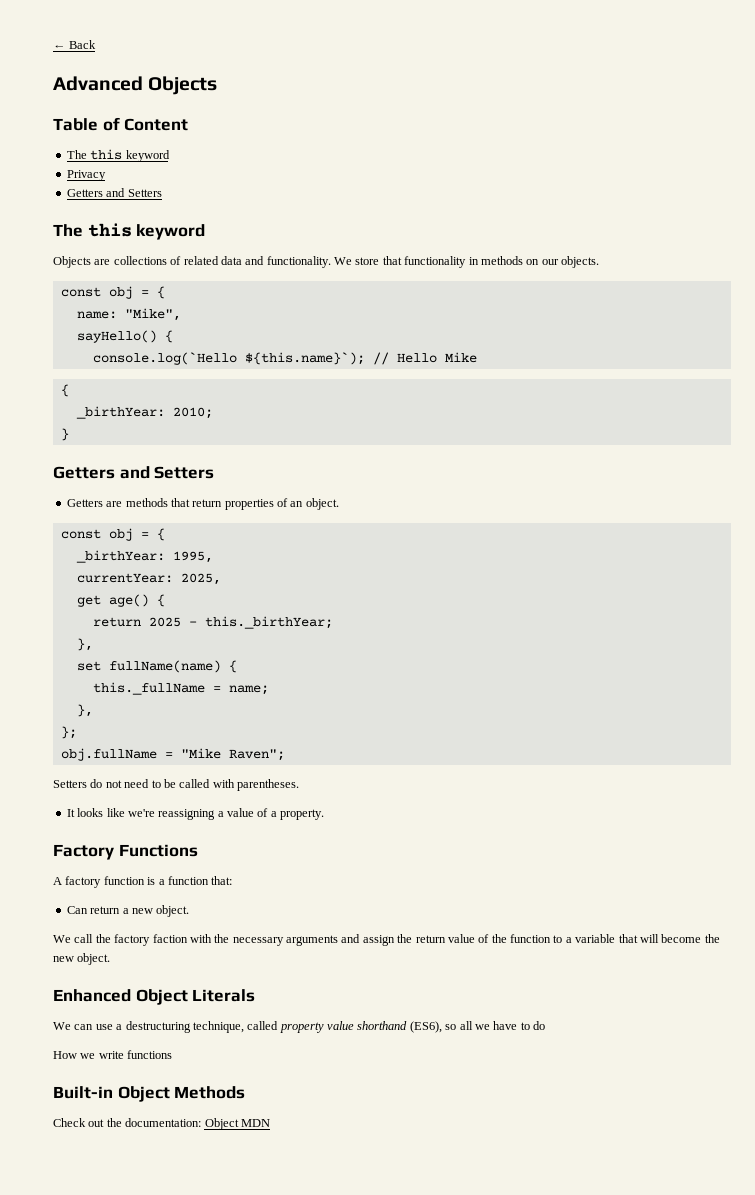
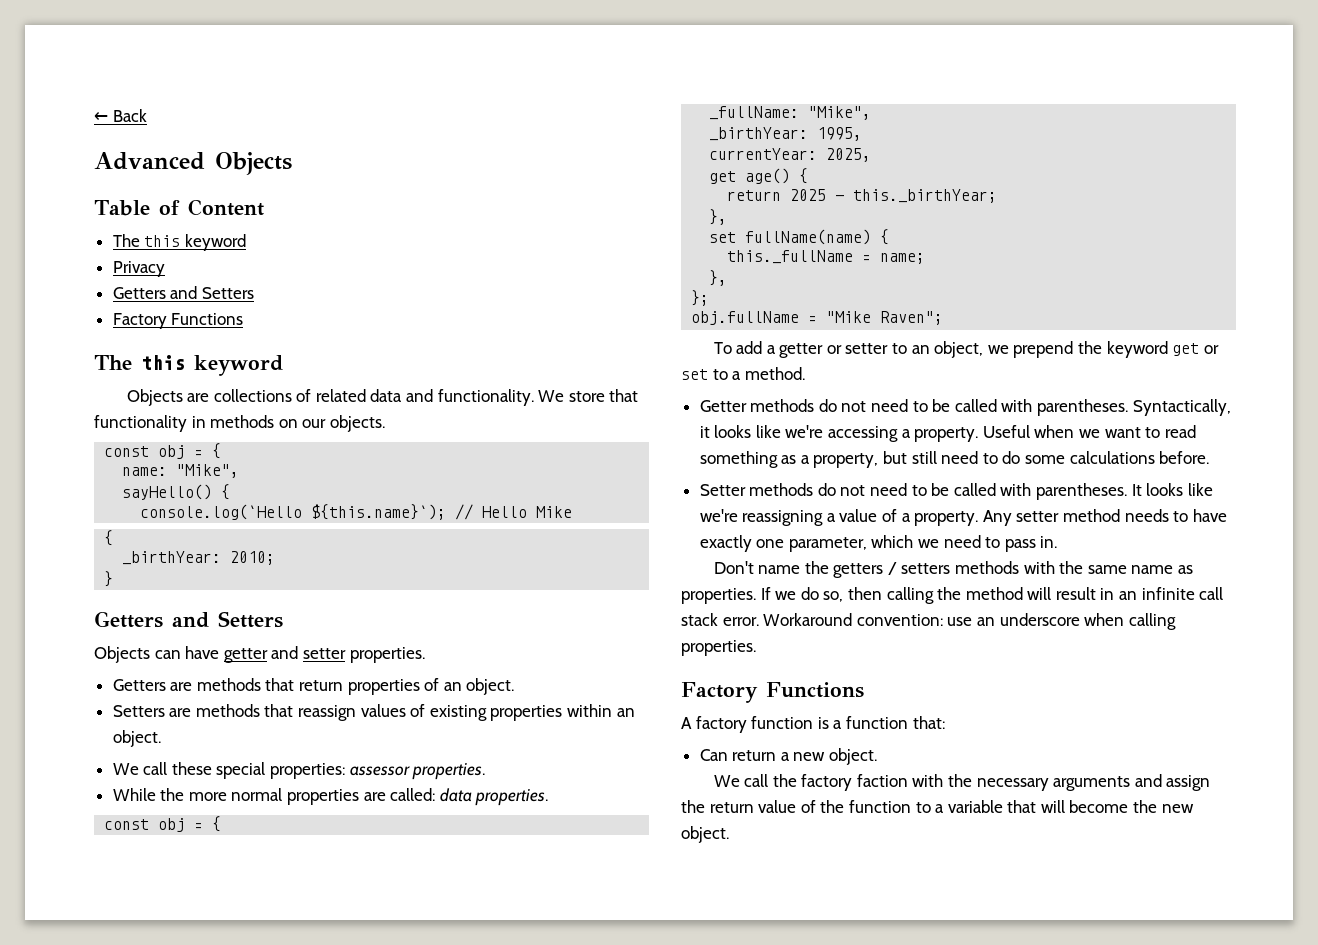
  Privacy
  Getters and Setters
+ Factory Functions
+ Objects can have getter and setter properties.
  Getters are methods that return properties of an object.
+ Setters are methods that reassign values of existing properties within an object.
+ We call these special properties: assessor properties.
+ While the more normal properties are called: data properties.
  const obj = {
+ _fullName: "Mike",
- Setters do not need to be called with parentheses.
- It looks like we're reassigning a value of a property.
+ To add a getter or setter to an object, we prepend the keyword get or set to a method.
+ Getter methods do not need to be called with parentheses. Syntactically, it looks like we're accessing a property. Useful when we want to read something as a property, but still need to do some calculations before.
+ Setter methods do not need to be called with parentheses. It looks like we're reassigning a value of a property. Any setter method needs to have exactly one parameter, which we need to pass in.
+ Don't name the getters / setters methods with the same name as properties. If we do so, then calling the method will result in an infinite call stack error. Workaround convention: use an underscore when calling properties.
- Enhanced Object Literals
- We can use a destructuring technique, called property value shorthand (ES6), so all we have to do
- How we write functions
- Built-in Object Methods
- Check out the documentation: Object MDN

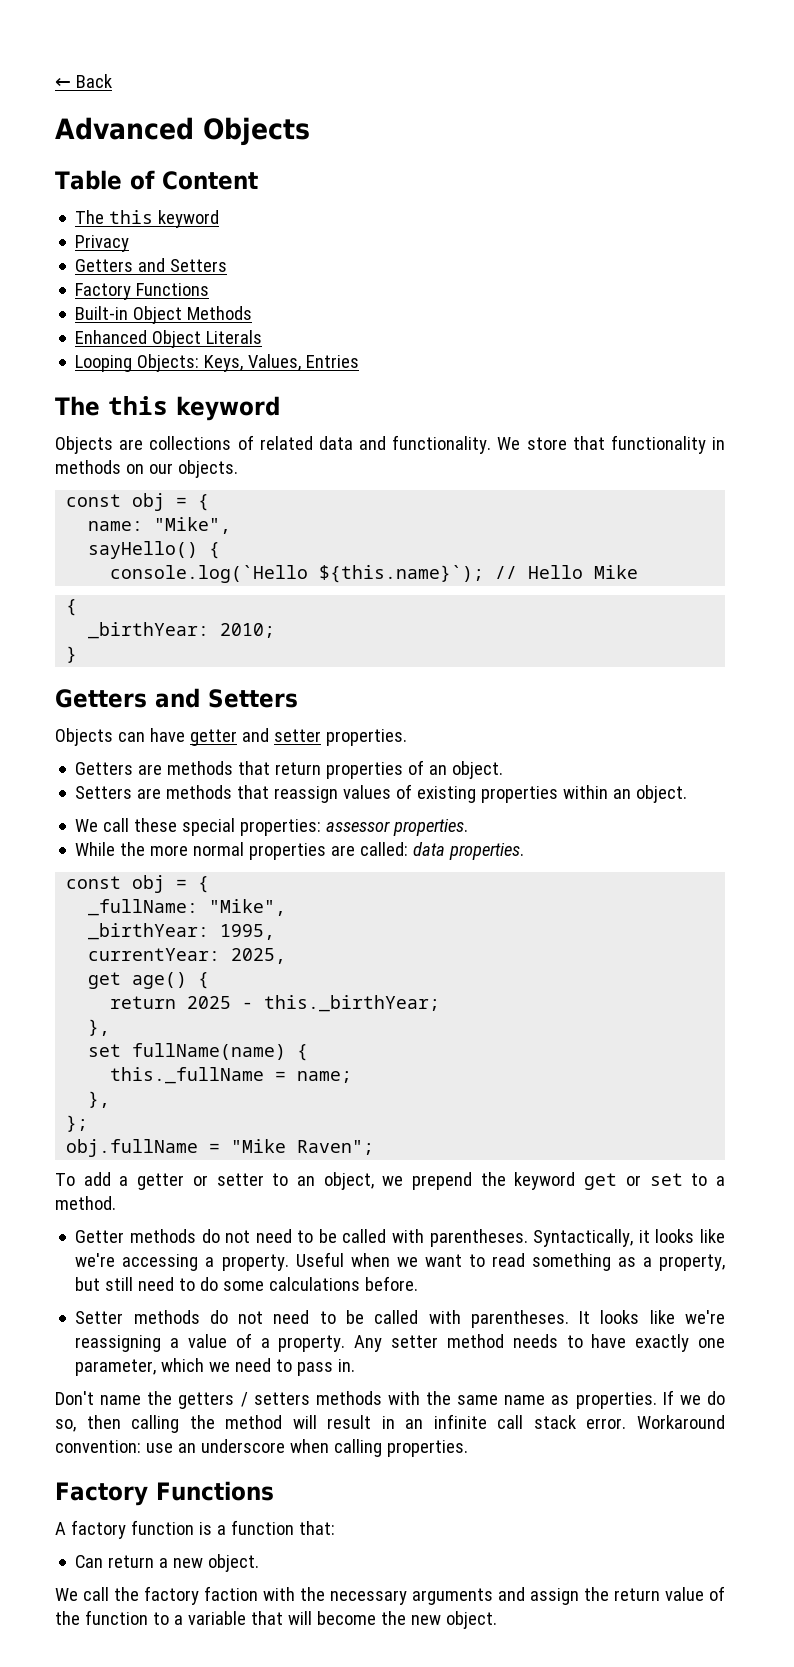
+ Built-in Object Methods
+ Enhanced Object Literals
+ Looping Objects: Keys, Values, Entries

